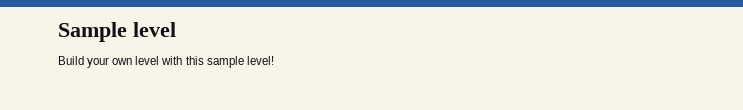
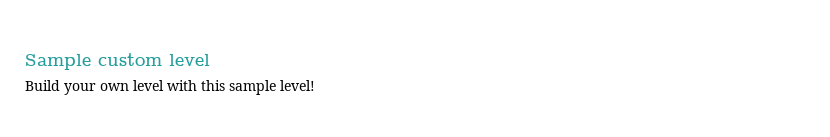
- Sample level
+ Sample custom level

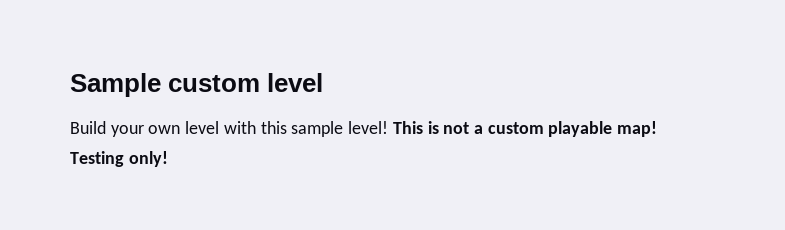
+ This is not a custom playable map! Testing only!

